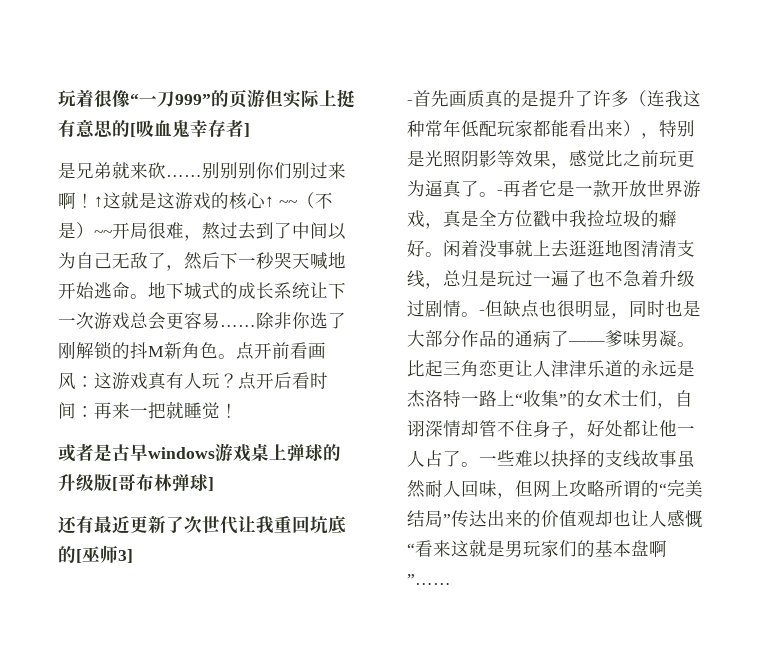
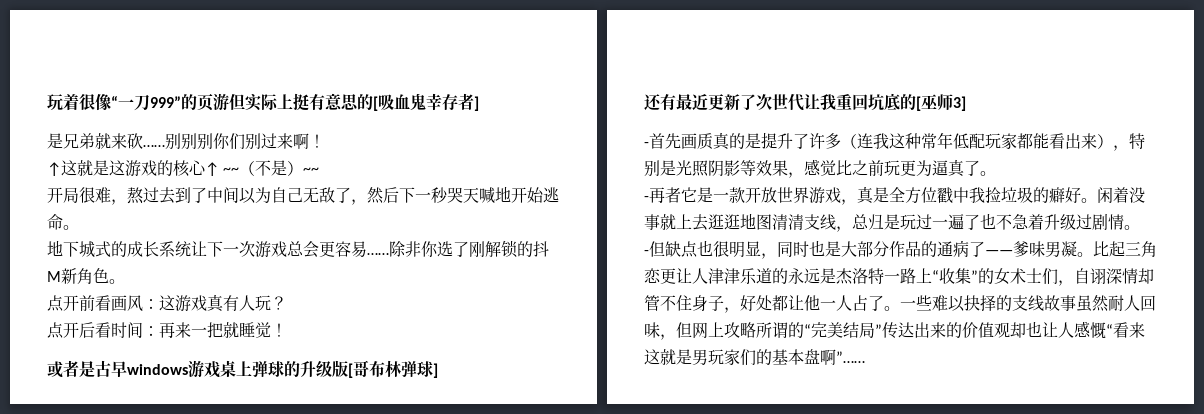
- 别别别你们别过来啊！↑这就是这游戏的核心↑ ~~（不是）~~开局很难，熬过去到了中间以为自己无敌了，然后下一秒哭天喊地开始逃命。地下城式的成长系统让下一次游戏总会更容易……
+ 别别别你们别过来啊！
+ ↑这就是这游戏的核心↑ ~~（不是）~~
+ 开局很难，熬过去到了中间以为自己无敌了，然后下一秒哭天喊地开始逃命。
+ 地下城式的成长系统让下一次游戏总会更容易……
- 除非你选了刚解锁的抖M新角色。点开前看画风：这游戏真有人玩？点开后看时间：再来一把就睡觉！
+ 除非你选了刚解锁的抖M新角色。
+ 点开前看画风：这游戏真有人玩？
+ 点开后看时间：再来一把就睡觉！
- -首先画质真的是提升了许多（连我这种常年低配玩家都能看出来），特别是光照阴影等效果，感觉比之前玩更为逼真了。-再者它是一款开放世界游戏，真是全方位戳中我捡垃圾的癖好。
+ -首先画质真的是提升了许多（连我这种常年低配玩家都能看出来），特别是光照阴影等效果，感觉比之前玩更为逼真了。
+ -再者它是一款开放世界游戏，真是全方位戳中我捡垃圾的癖好。
- 闲着没事就上去逛逛地图清清支线，总归是玩过一遍了也不急着升级过剧情。-但缺点也很明显，同时也是大部分作品的通病了——爹味男凝。
+ 闲着没事就上去逛逛地图清清支线，总归是玩过一遍了也不急着升级过剧情。
+ -但缺点也很明显，同时也是大部分作品的通病了——爹味男凝。

